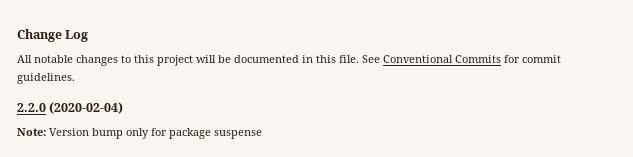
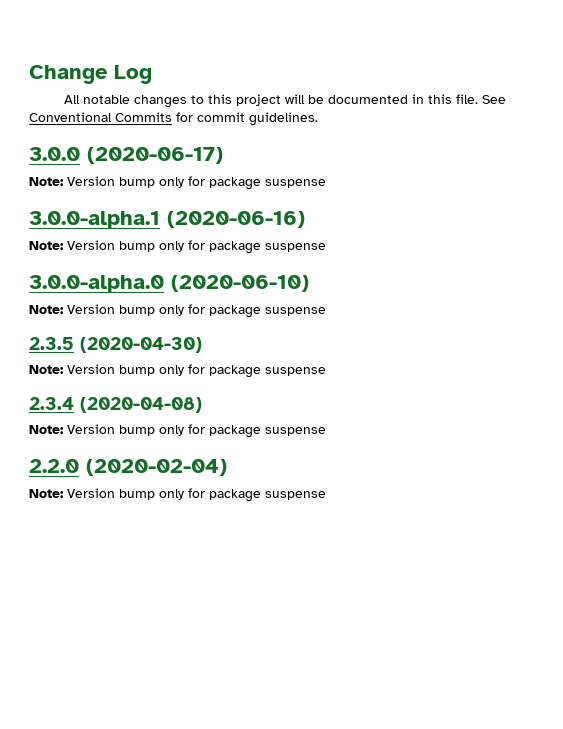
+ 3.0.0 (2020-06-17)
+ Note: Version bump only for package suspense
+ 3.0.0-alpha.1 (2020-06-16)
+ Note: Version bump only for package suspense
+ 3.0.0-alpha.0 (2020-06-10)
+ Note: Version bump only for package suspense
+ 2.3.5 (2020-04-30)
+ Note: Version bump only for package suspense
+ 2.3.4 (2020-04-08)
+ Note: Version bump only for package suspense

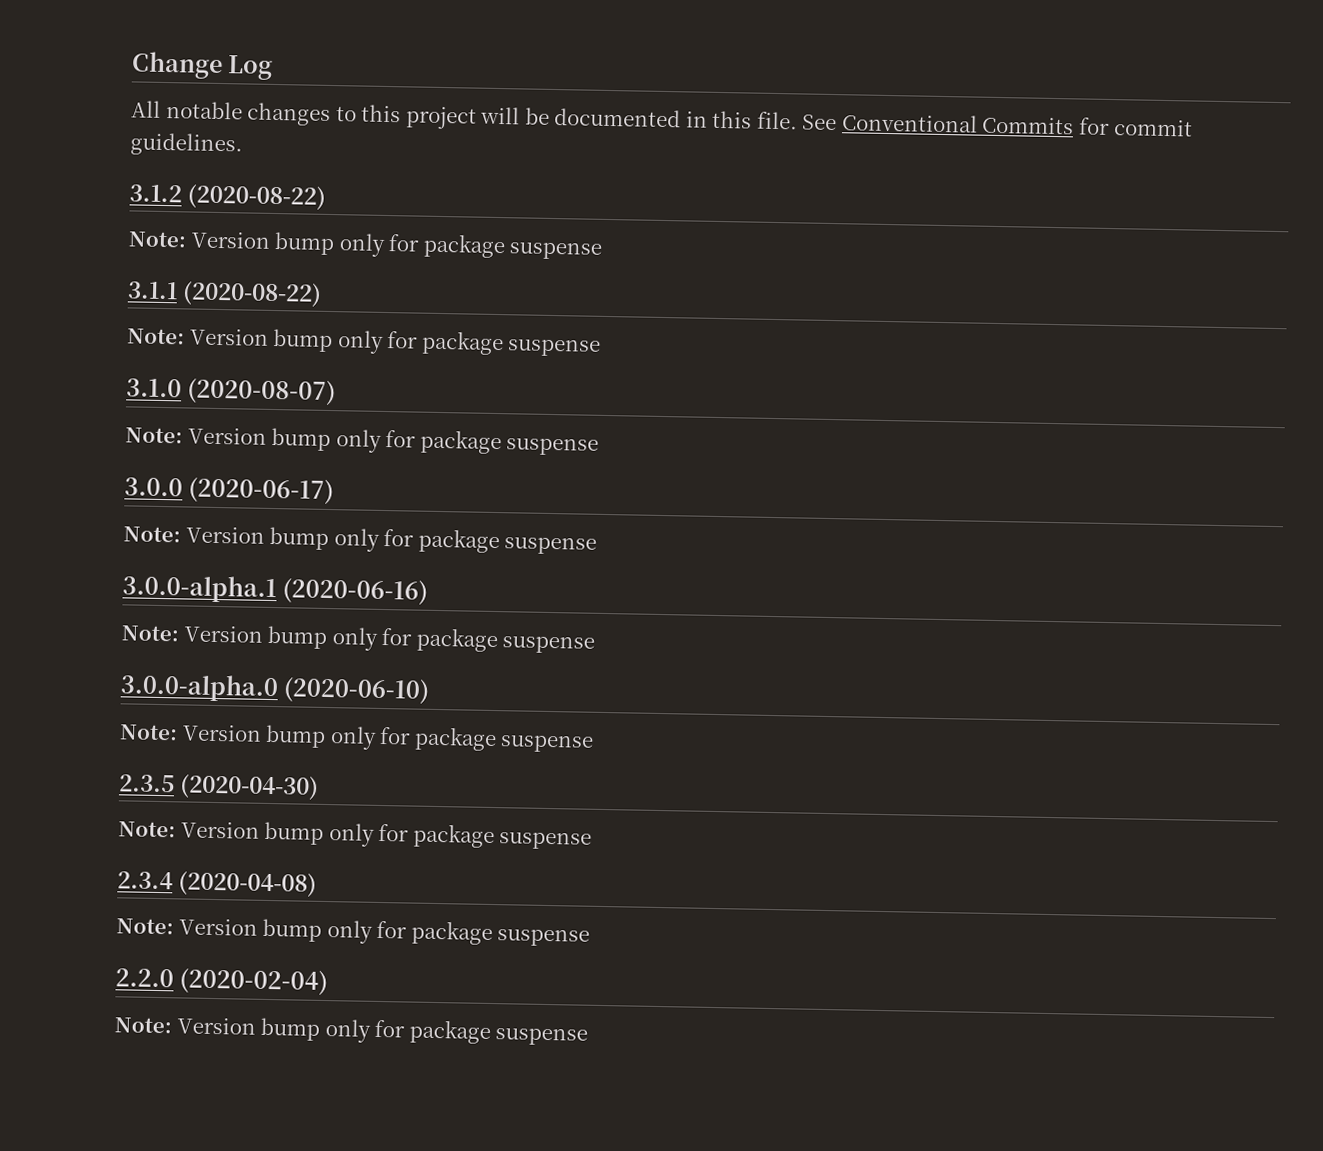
+ 3.1.2 (2020-08-22)
+ Note: Version bump only for package suspense
+ 3.1.1 (2020-08-22)
+ Note: Version bump only for package suspense
+ 3.1.0 (2020-08-07)
+ Note: Version bump only for package suspense

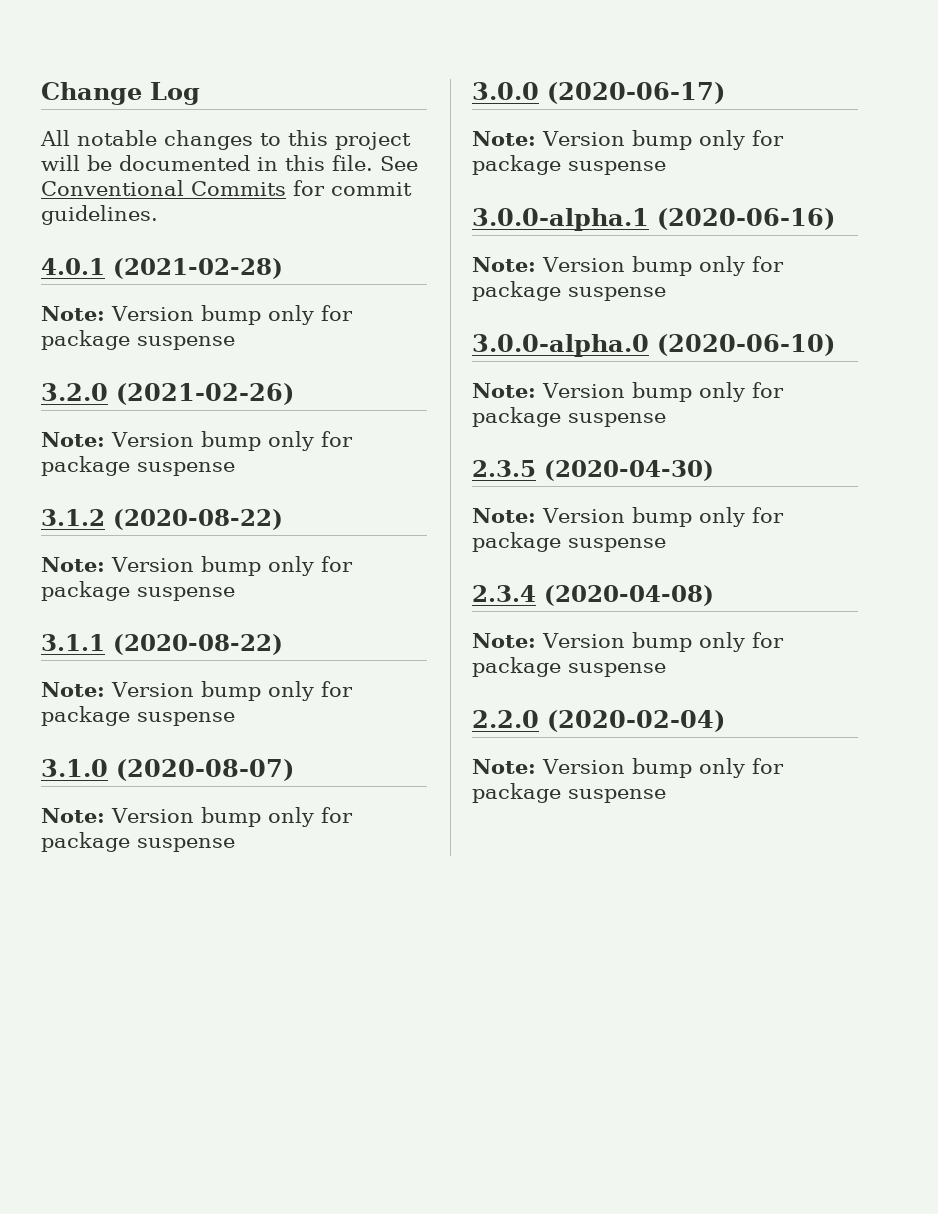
+ 4.0.1 (2021-02-28)
+ Note: Version bump only for package suspense
+ 3.2.0 (2021-02-26)
+ Note: Version bump only for package suspense

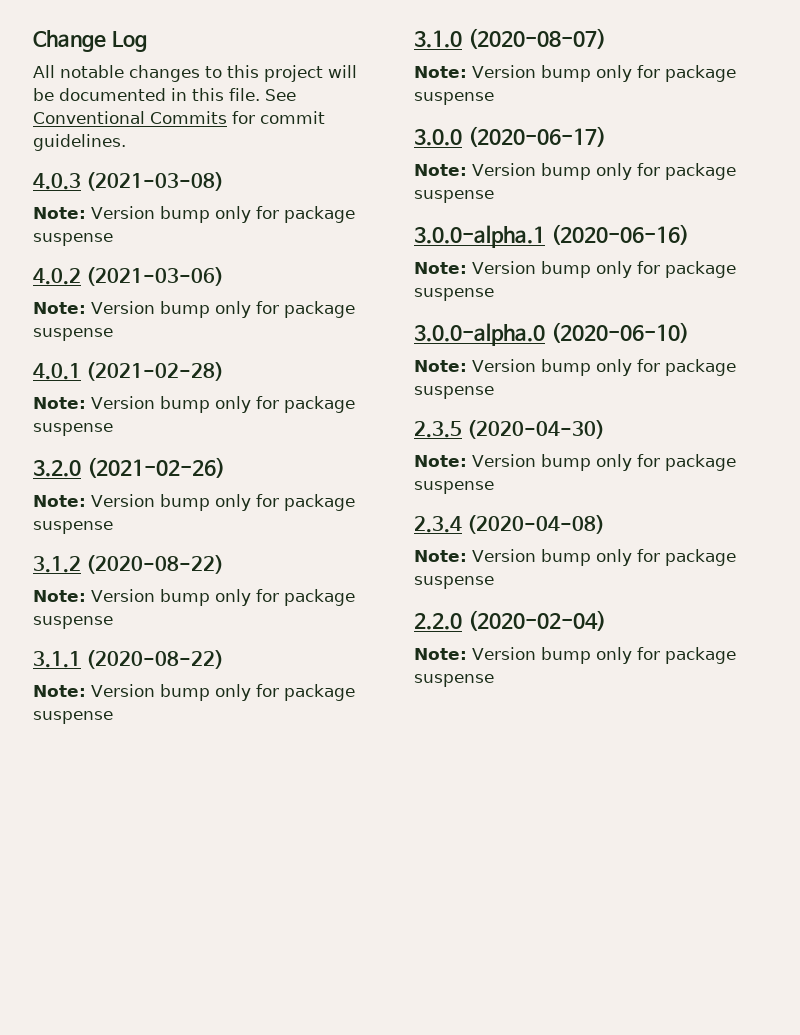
+ 4.0.3 (2021-03-08)
+ Note: Version bump only for package suspense
+ 4.0.2 (2021-03-06)
+ Note: Version bump only for package suspense

